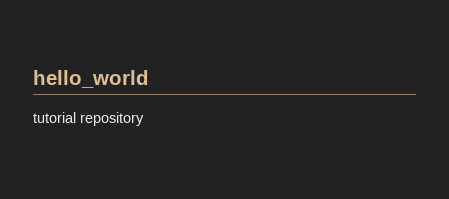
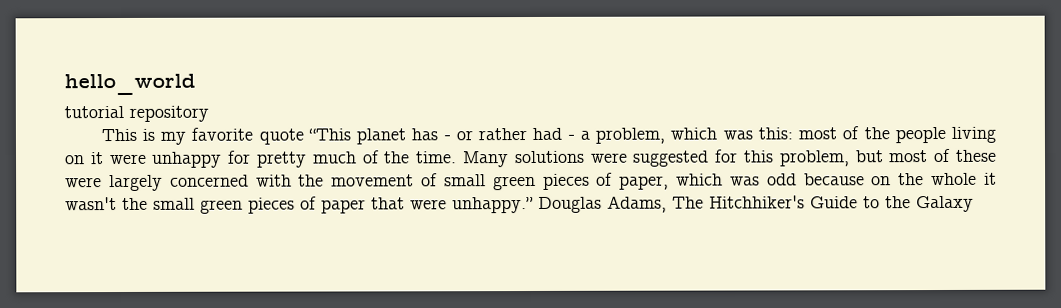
+ This is my favorite quote “This planet has - or rather had - a problem, which was this: most of the people living on it were unhappy for pretty much of the time. Many solutions were suggested for this problem, but most of these were largely concerned with the movement of small green pieces of paper, which was odd because on the whole it wasn't the small green pieces of paper that were unhappy.” Douglas Adams, The Hitchhiker's Guide to the Galaxy

